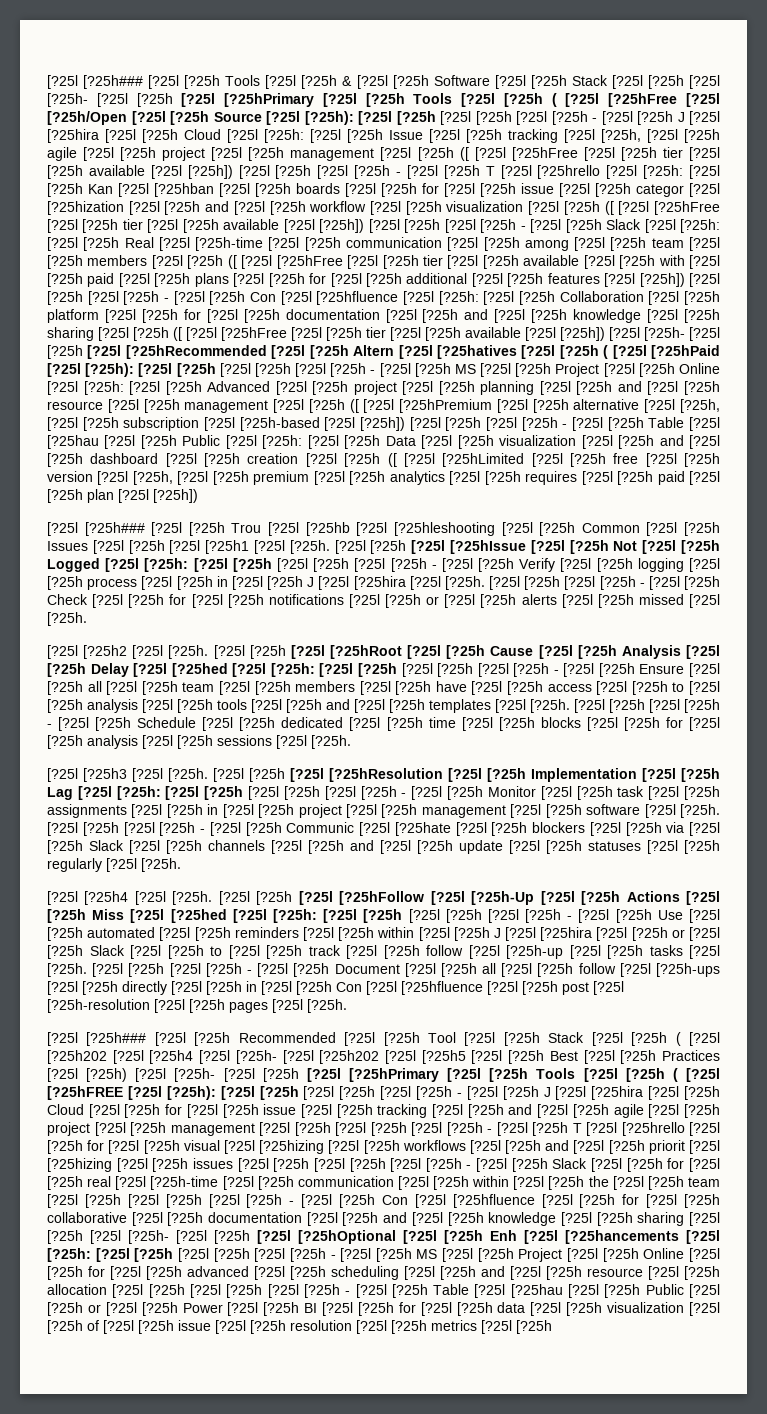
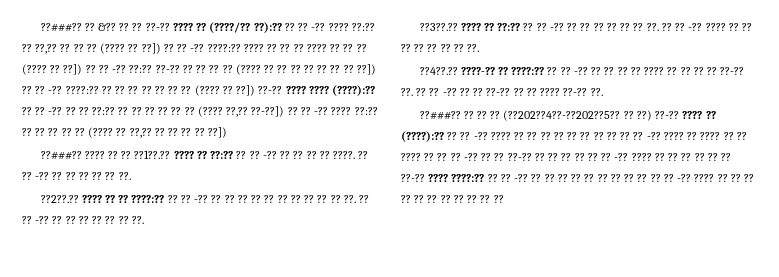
- [?25l [?25h### [?25l [?25h Tools [?25l [?25h & [?25l [?25h Software [?25l [?25h Stack [?25l [?25h [?25l [?25h- [?25l [?25h [?25l [?25hPrimary [?25l [?25h Tools [?25l [?25h ( [?25l [?25hFree [?25l [?25h/Open [?25l [?25h Source [?25l [?25h): [?25l [?25h [?25l [?25h [?25l [?25h - [?25l [?25h J [?25l [?25hira [?25l [?25h Cloud [?25l [?25h: [?25l [?25h Issue [?25l [?25h tracking [?25l [?25h, [?25l [?25h agile [?25l [?25h project [?25l [?25h management [?25l [?25h ([ [?25l [?25hFree [?25l [?25h tier [?25l [?25h available [?25l [?25h]) [?25l [?25h [?25l [?25h - [?25l [?25h T [?25l [?25hrello [?25l [?25h: [?25l [?25h Kan [?25l [?25hban [?25l [?25h boards [?25l [?25h for [?25l [?25h issue [?25l [?25h categor [?25l [?25hization [?25l [?25h and [?25l [?25h workflow [?25l [?25h visualization [?25l [?25h ([ [?25l [?25hFree [?25l [?25h tier [?25l [?25h available [?25l [?25h]) [?25l [?25h [?25l [?25h - [?25l [?25h Slack [?25l [?25h: [?25l [?25h Real [?25l [?25h-time [?25l [?25h communication [?25l [?25h among [?25l [?25h team [?25l [?25h members [?25l [?25h ([ [?25l [?25hFree [?25l [?25h tier [?25l [?25h available [?25l [?25h with [?25l [?25h paid [?25l [?25h plans [?25l [?25h for [?25l [?25h additional [?25l [?25h features [?25l [?25h]) [?25l [?25h [?25l [?25h - [?25l [?25h Con [?25l [?25hfluence [?25l [?25h: [?25l [?25h Collaboration [?25l [?25h platform [?25l [?25h for [?25l [?25h documentation [?25l [?25h and [?25l [?25h knowledge [?25l [?25h sharing [?25l [?25h ([ [?25l [?25hFree [?25l [?25h tier [?25l [?25h available [?25l [?25h]) [?25l [?25h- [?25l [?25h [?25l [?25hRecommended [?25l [?25h Altern [?25l [?25hatives [?25l [?25h ( [?25l [?25hPaid [?25l [?25h): [?25l [?25h [?25l [?25h [?25l [?25h - [?25l [?25h MS [?25l [?25h Project [?25l [?25h Online [?25l [?25h: [?25l [?25h Advanced [?25l [?25h project [?25l [?25h planning [?25l [?25h and [?25l [?25h resource [?25l [?25h management [?25l [?25h ([ [?25l [?25hPremium [?25l [?25h alternative [?25l [?25h, [?25l [?25h subscription [?25l [?25h-based [?25l [?25h]) [?25l [?25h [?25l [?25h - [?25l [?25h Table [?25l [?25hau [?25l [?25h Public [?25l [?25h: [?25l [?25h Data [?25l [?25h visualization [?25l [?25h and [?25l [?25h dashboard [?25l [?25h creation [?25l [?25h ([ [?25l [?25hLimited [?25l [?25h free [?25l [?25h version [?25l [?25h, [?25l [?25h premium [?25l [?25h analytics [?25l [?25h requires [?25l [?25h paid [?25l [?25h plan [?25l [?25h])
- [?25l [?25h### [?25l [?25h Trou [?25l [?25hb [?25l [?25hleshooting [?25l [?25h Common [?25l [?25h Issues [?25l [?25h [?25l [?25h1 [?25l [?25h. [?25l [?25h [?25l [?25hIssue [?25l [?25h Not [?25l [?25h Logged [?25l [?25h: [?25l [?25h [?25l [?25h [?25l [?25h - [?25l [?25h Verify [?25l [?25h logging [?25l [?25h process [?25l [?25h in [?25l [?25h J [?25l [?25hira [?25l [?25h. [?25l [?25h [?25l [?25h - [?25l [?25h Check [?25l [?25h for [?25l [?25h notifications [?25l [?25h or [?25l [?25h alerts [?25l [?25h missed [?25l [?25h.
- [?25l [?25h2 [?25l [?25h. [?25l [?25h [?25l [?25hRoot [?25l [?25h Cause [?25l [?25h Analysis [?25l [?25h Delay [?25l [?25hed [?25l [?25h: [?25l [?25h [?25l [?25h [?25l [?25h - [?25l [?25h Ensure [?25l [?25h all [?25l [?25h team [?25l [?25h members [?25l [?25h have [?25l [?25h access [?25l [?25h to [?25l [?25h analysis [?25l [?25h tools [?25l [?25h and [?25l [?25h templates [?25l [?25h. [?25l [?25h [?25l [?25h - [?25l [?25h Schedule [?25l [?25h dedicated [?25l [?25h time [?25l [?25h blocks [?25l [?25h for [?25l [?25h analysis [?25l [?25h sessions [?25l [?25h.
- [?25l [?25h3 [?25l [?25h. [?25l [?25h [?25l [?25hResolution [?25l [?25h Implementation [?25l [?25h Lag [?25l [?25h: [?25l [?25h [?25l [?25h [?25l [?25h - [?25l [?25h Monitor [?25l [?25h task [?25l [?25h assignments [?25l [?25h in [?25l [?25h project [?25l [?25h management [?25l [?25h software [?25l [?25h. [?25l [?25h [?25l [?25h - [?25l [?25h Communic [?25l [?25hate [?25l [?25h blockers [?25l [?25h via [?25l [?25h Slack [?25l [?25h channels [?25l [?25h and [?25l [?25h update [?25l [?25h statuses [?25l [?25h regularly [?25l [?25h.
- [?25l [?25h4 [?25l [?25h. [?25l [?25h [?25l [?25hFollow [?25l [?25h-Up [?25l [?25h Actions [?25l [?25h Miss [?25l [?25hed [?25l [?25h: [?25l [?25h [?25l [?25h [?25l [?25h - [?25l [?25h Use [?25l [?25h automated [?25l [?25h reminders [?25l [?25h within [?25l [?25h J [?25l [?25hira [?25l [?25h or [?25l [?25h Slack [?25l [?25h to [?25l [?25h track [?25l [?25h follow [?25l [?25h-up [?25l [?25h tasks [?25l [?25h. [?25l [?25h [?25l [?25h - [?25l [?25h Document [?25l [?25h all [?25l [?25h follow [?25l [?25h-ups [?25l [?25h directly [?25l [?25h in [?25l [?25h Con [?25l [?25hfluence [?25l [?25h post [?25l [?25h-resolution [?25l [?25h pages [?25l [?25h.
- [?25l [?25h### [?25l [?25h Recommended [?25l [?25h Tool [?25l [?25h Stack [?25l [?25h ( [?25l [?25h202 [?25l [?25h4 [?25l [?25h- [?25l [?25h202 [?25l [?25h5 [?25l [?25h Best [?25l [?25h Practices [?25l [?25h) [?25l [?25h- [?25l [?25h [?25l [?25hPrimary [?25l [?25h Tools [?25l [?25h ( [?25l [?25hFREE [?25l [?25h): [?25l [?25h [?25l [?25h [?25l [?25h - [?25l [?25h J [?25l [?25hira [?25l [?25h Cloud [?25l [?25h for [?25l [?25h issue [?25l [?25h tracking [?25l [?25h and [?25l [?25h agile [?25l [?25h project [?25l [?25h management [?25l [?25h [?25l [?25h [?25l [?25h - [?25l [?25h T [?25l [?25hrello [?25l [?25h for [?25l [?25h visual [?25l [?25hizing [?25l [?25h workflows [?25l [?25h and [?25l [?25h priorit [?25l [?25hizing [?25l [?25h issues [?25l [?25h [?25l [?25h [?25l [?25h - [?25l [?25h Slack [?25l [?25h for [?25l [?25h real [?25l [?25h-time [?25l [?25h communication [?25l [?25h within [?25l [?25h the [?25l [?25h team [?25l [?25h [?25l [?25h [?25l [?25h - [?25l [?25h Con [?25l [?25hfluence [?25l [?25h for [?25l [?25h collaborative [?25l [?25h documentation [?25l [?25h and [?25l [?25h knowledge [?25l [?25h sharing [?25l [?25h [?25l [?25h- [?25l [?25h [?25l [?25hOptional [?25l [?25h Enh [?25l [?25hancements [?25l [?25h: [?25l [?25h [?25l [?25h [?25l [?25h - [?25l [?25h MS [?25l [?25h Project [?25l [?25h Online [?25l [?25h for [?25l [?25h advanced [?25l [?25h scheduling [?25l [?25h and [?25l [?25h resource [?25l [?25h allocation [?25l [?25h [?25l [?25h [?25l [?25h - [?25l [?25h Table [?25l [?25hau [?25l [?25h Public [?25l [?25h or [?25l [?25h Power [?25l [?25h BI [?25l [?25h for [?25l [?25h data [?25l [?25h visualization [?25l [?25h of [?25l [?25h issue [?25l [?25h resolution [?25l [?25h metrics [?25l [?25h
+ ??###?? ?? &?? ?? ?? ??-?? ???? ?? (????/?? ??):?? ?? ?? -?? ???? ??:?? ?? ??,?? ?? ?? ?? (???? ?? ??]) ?? ?? -?? ????:?? ???? ?? ?? ?? ???? ?? ?? ?? (???? ?? ??]) ?? ?? -?? ??:?? ??-?? ?? ?? ?? ?? (???? ?? ?? ?? ?? ?? ?? ?? ??]) ?? ?? -?? ????:?? ?? ?? ?? ?? ?? ?? ?? (???? ?? ??]) ??-?? ???? ???? (????):?? ?? ?? -?? ?? ?? ??:?? ?? ?? ?? ?? ?? ?? (???? ??,?? ??-??]) ?? ?? -?? ???? ??:?? ?? ?? ?? ?? ?? (???? ?? ??,?? ?? ?? ?? ?? ??])
+ ??###?? ???? ?? ?? ??1??.?? ???? ?? ??:?? ?? ?? -?? ?? ?? ?? ?? ????. ?? ?? -?? ?? ?? ?? ?? ?? ??.
+ ??2??.?? ???? ?? ?? ????:?? ?? ?? -?? ?? ?? ?? ?? ?? ?? ?? ?? ?? ?? ??. ?? ?? -?? ?? ?? ?? ?? ?? ?? ??.
+ ??3??.?? ???? ?? ??:?? ?? ?? -?? ?? ?? ?? ?? ?? ?? ??. ?? ?? -?? ???? ?? ?? ?? ?? ?? ?? ?? ??.
+ ??4??.?? ????-?? ?? ????:?? ?? ?? -?? ?? ?? ?? ?? ???? ?? ?? ?? ?? ??-?? ??. ?? ?? -?? ?? ?? ??-?? ?? ?? ???? ??-?? ??.
+ ??###?? ?? ?? ?? (??202??4??-??202??5?? ?? ??) ??-?? ???? ?? (????):?? ?? ?? -?? ???? ?? ?? ?? ?? ?? ?? ?? ?? ?? ?? -?? ???? ?? ???? ?? ?? ???? ?? ?? ?? -?? ?? ?? ??-?? ?? ?? ?? ?? ?? ?? -?? ???? ?? ?? ?? ?? ?? ?? ??-?? ???? ????:?? ?? ?? -?? ?? ?? ?? ?? ?? ?? ?? ?? ?? ?? ?? -?? ???? ?? ?? ?? ?? ?? ?? ?? ?? ?? ?? ??

